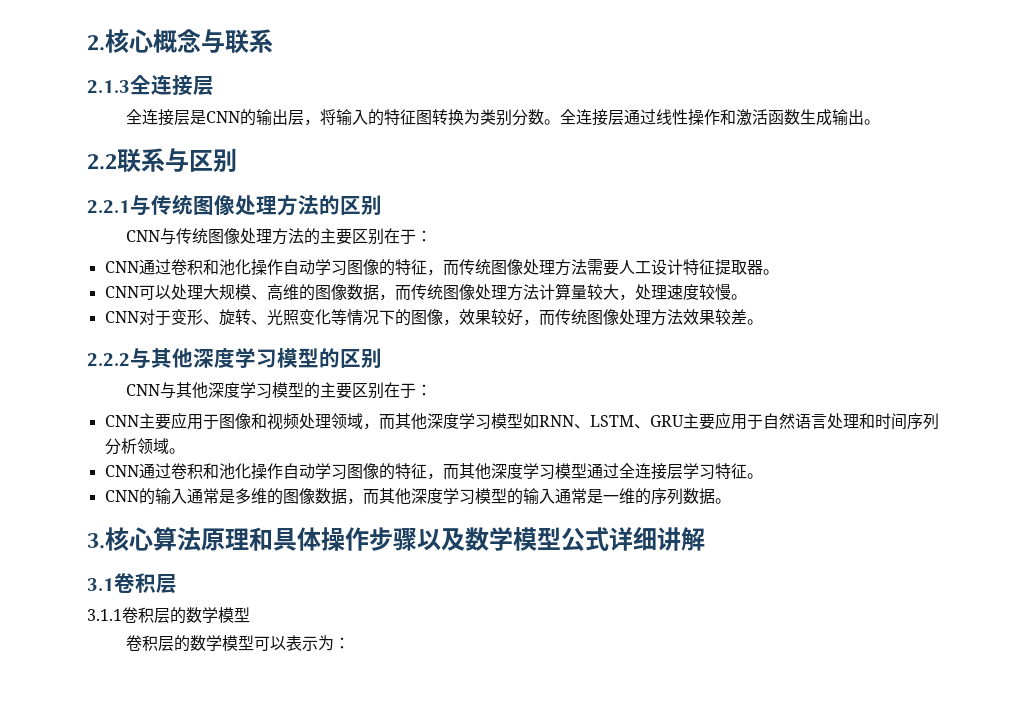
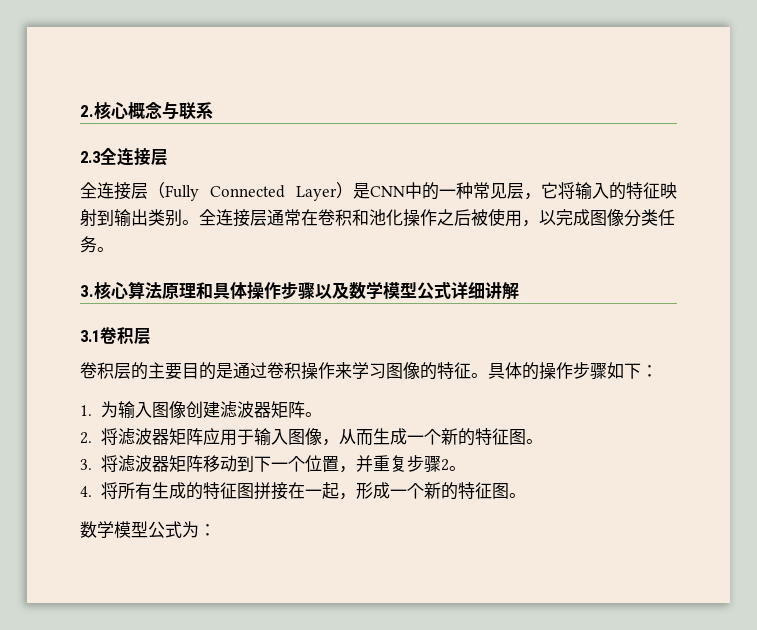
- 2.1.3全连接层
+ 2.3全连接层
- 全连接层是CNN的输出层，将输入的特征图转换为类别分数。全连接层通过线性操作和激活函数生成输出。
- 2.2联系与区别
- 2.2.1与传统图像处理方法的区别
- CNN与传统图像处理方法的主要区别在于：
- CNN通过卷积和池化操作自动学习图像的特征，而传统图像处理方法需要人工设计特征提取器。
- CNN可以处理大规模、高维的图像数据，而传统图像处理方法计算量较大，处理速度较慢。
- CNN对于变形、旋转、光照变化等情况下的图像，效果较好，而传统图像处理方法效果较差。
- 2.2.2与其他深度学习模型的区别
- CNN与其他深度学习模型的主要区别在于：
- CNN主要应用于图像和视频处理领域，而其他深度学习模型如RNN、LSTM、GRU主要应用于自然语言处理和时间序列分析领域。
- CNN通过卷积和池化操作自动学习图像的特征，而其他深度学习模型通过全连接层学习特征。
- CNN的输入通常是多维的图像数据，而其他深度学习模型的输入通常是一维的序列数据。
+ 全连接层（Fully Connected Layer）是CNN中的一种常见层，它将输入的特征映射到输出类别。全连接层通常在卷积和池化操作之后被使用，以完成图像分类任务。
- 3.1.1卷积层的数学模型
- 卷积层的数学模型可以表示为：
+ 卷积层的主要目的是通过卷积操作来学习图像的特征。具体的操作步骤如下：
+ 1.为输入图像创建滤波器矩阵。
+ 2.将滤波器矩阵应用于输入图像，从而生成一个新的特征图。
+ 3.将滤波器矩阵移动到下一个位置，并重复步骤2。
+ 4.将所有生成的特征图拼接在一起，形成一个新的特征图。
+ 数学模型公式为：

